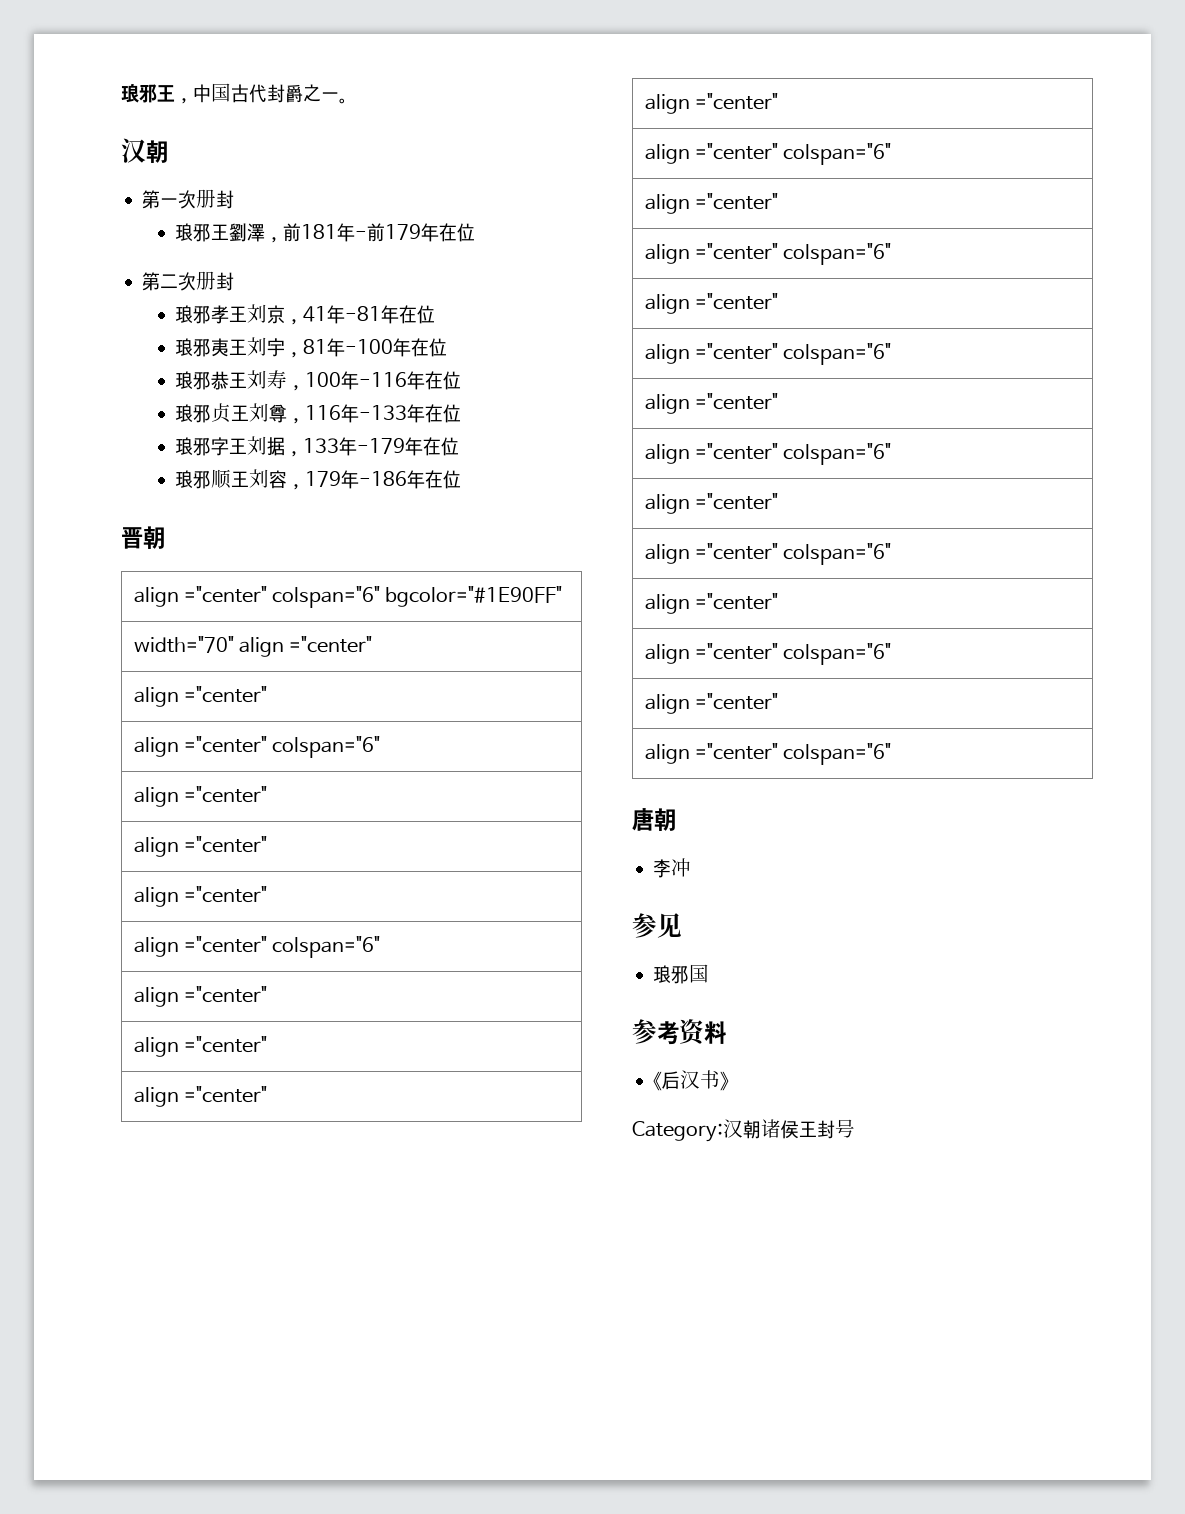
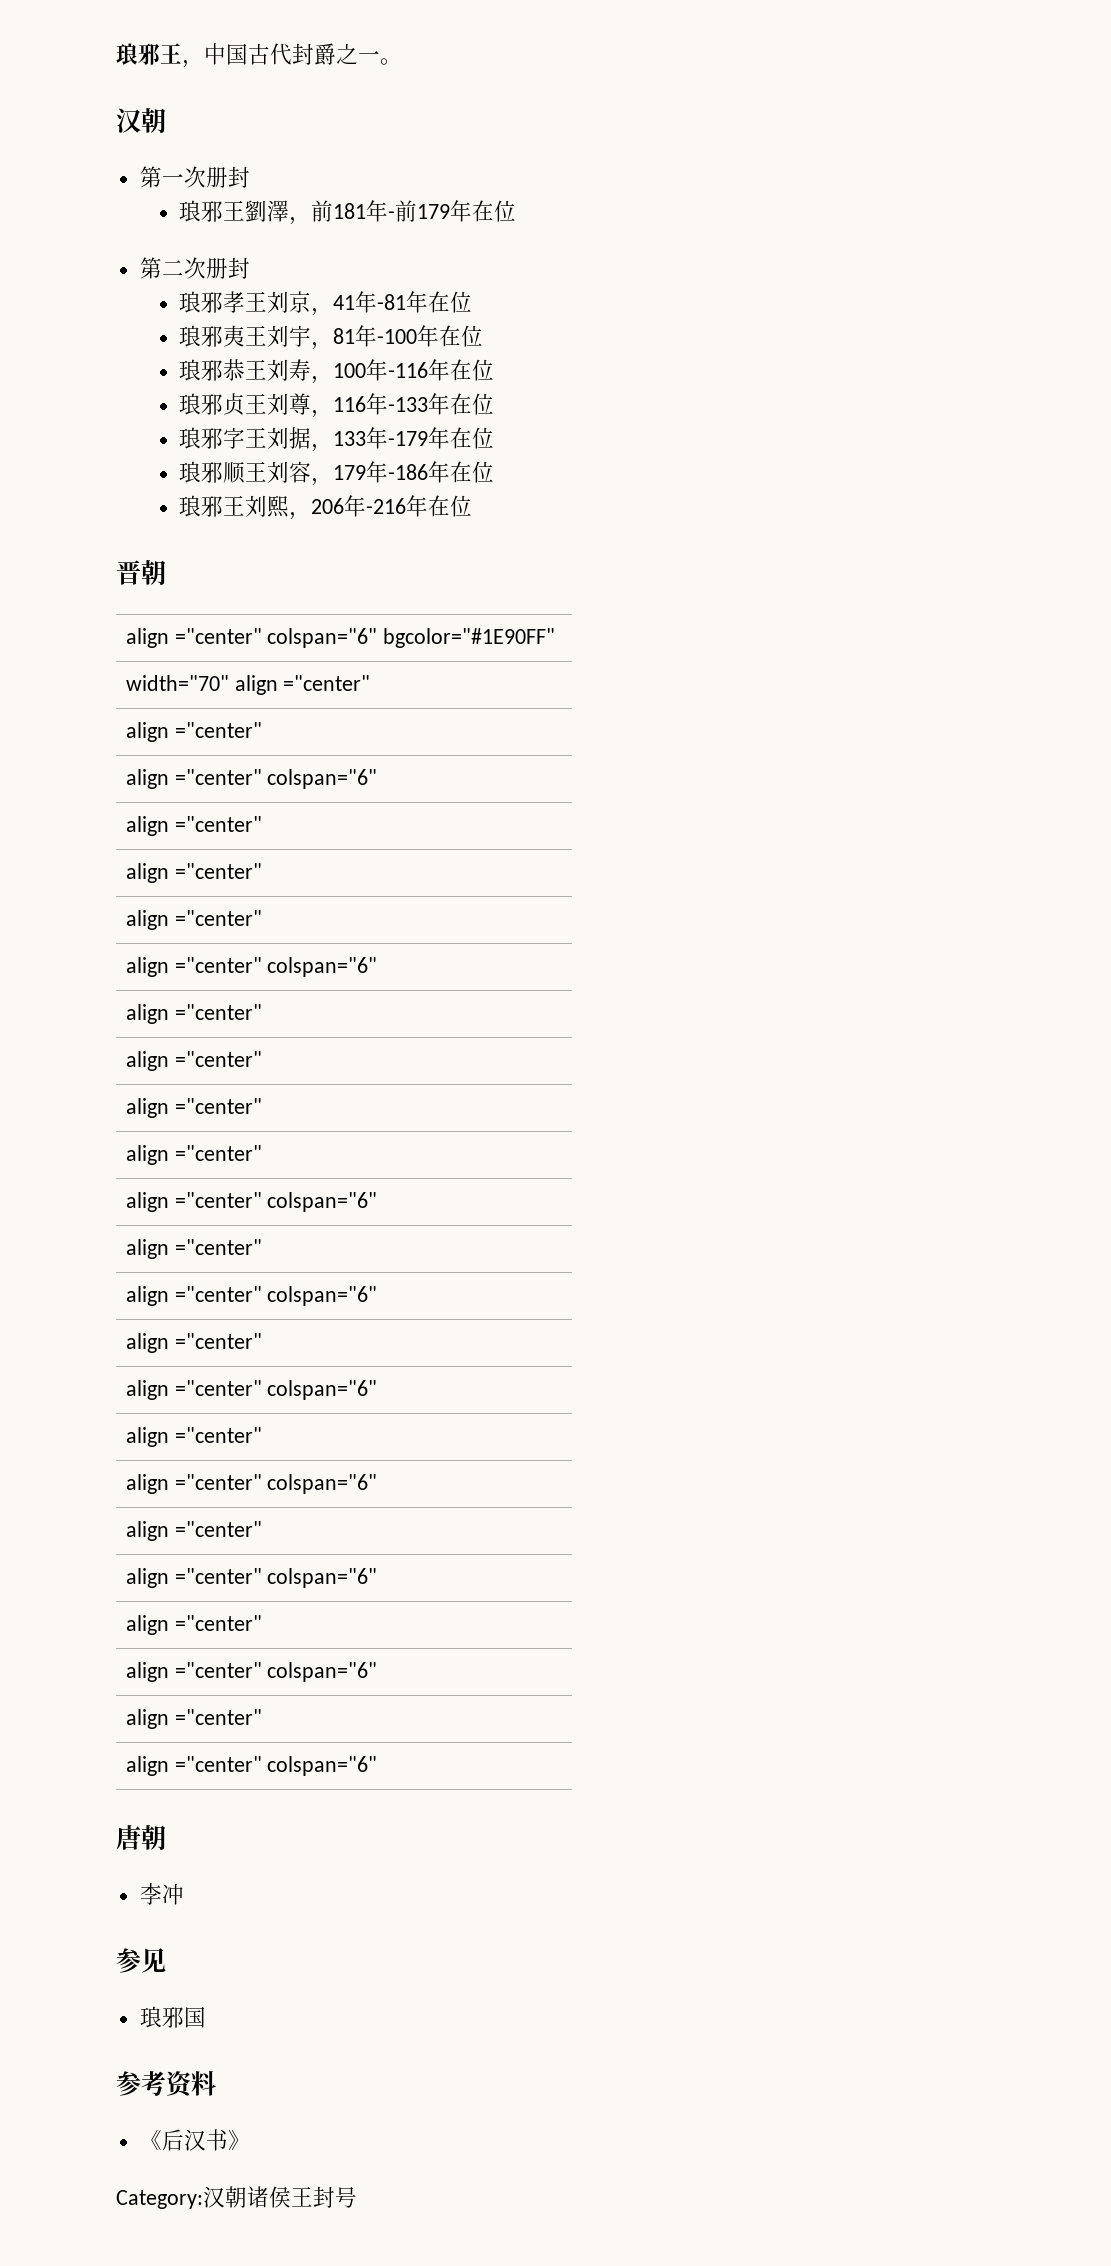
+ 琅邪王刘熙，206年-216年在位

